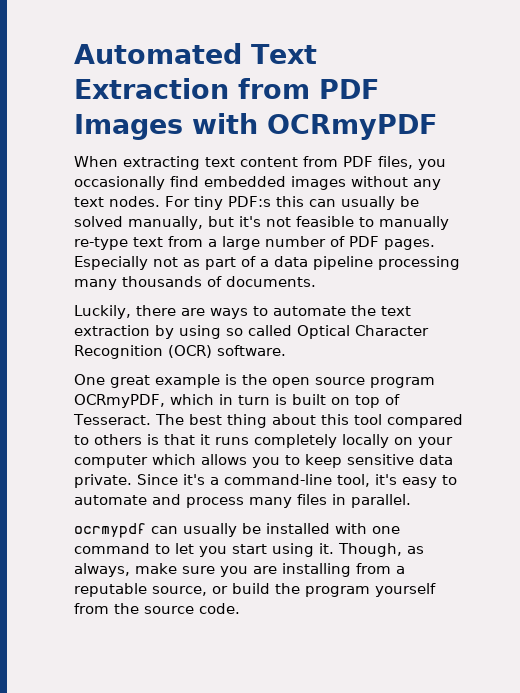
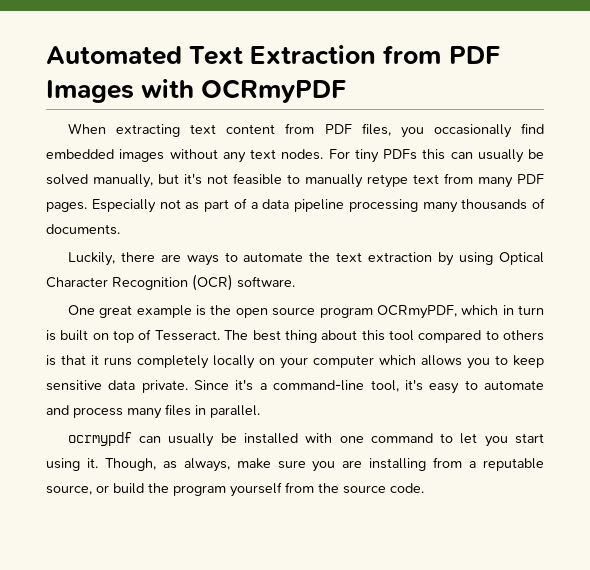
- For tiny PDF:s this can usually be solved manually, but it's not feasible to manually re-type text from a large number of PDF pages.
+ For tiny PDFs this can usually be solved manually, but it's not feasible to manually retype text from many PDF pages.
- Luckily, there are ways to automate the text extraction by using so called Optical Character Recognition (OCR) software.
+ Luckily, there are ways to automate the text extraction by using Optical Character Recognition (OCR) software.

